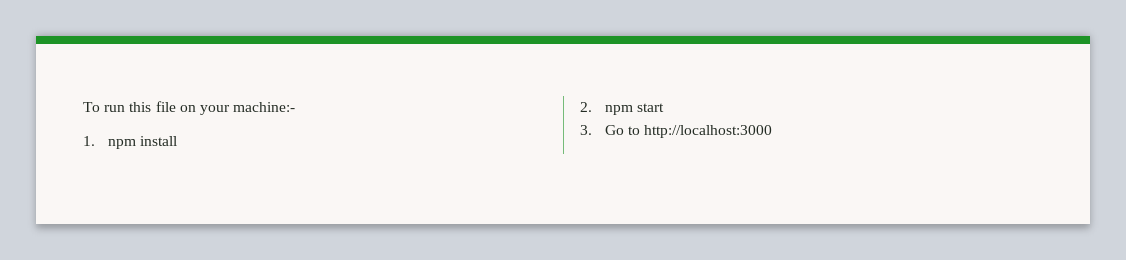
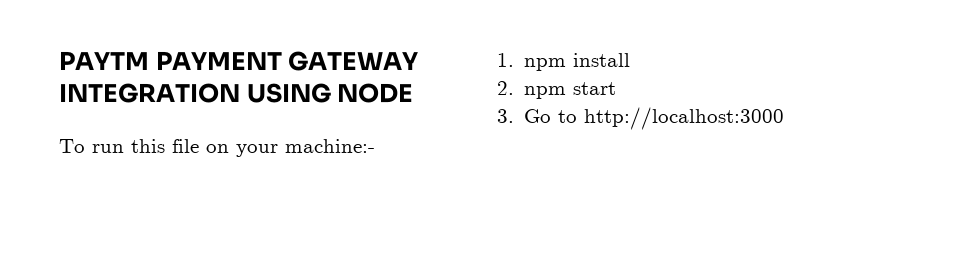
+ PAYTM PAYMENT GATEWAY INTEGRATION USING NODE

